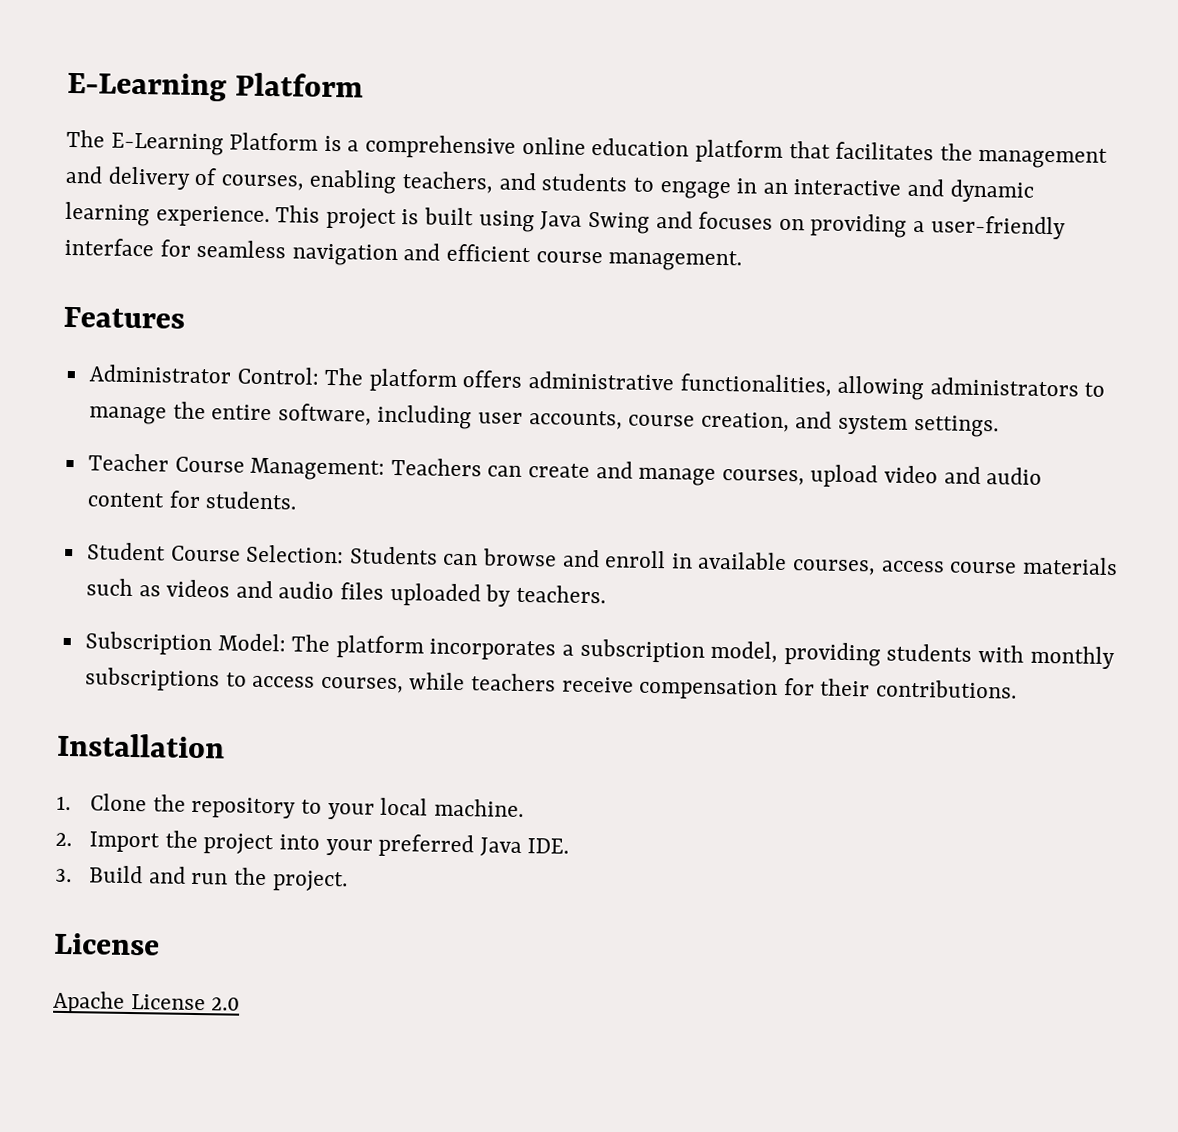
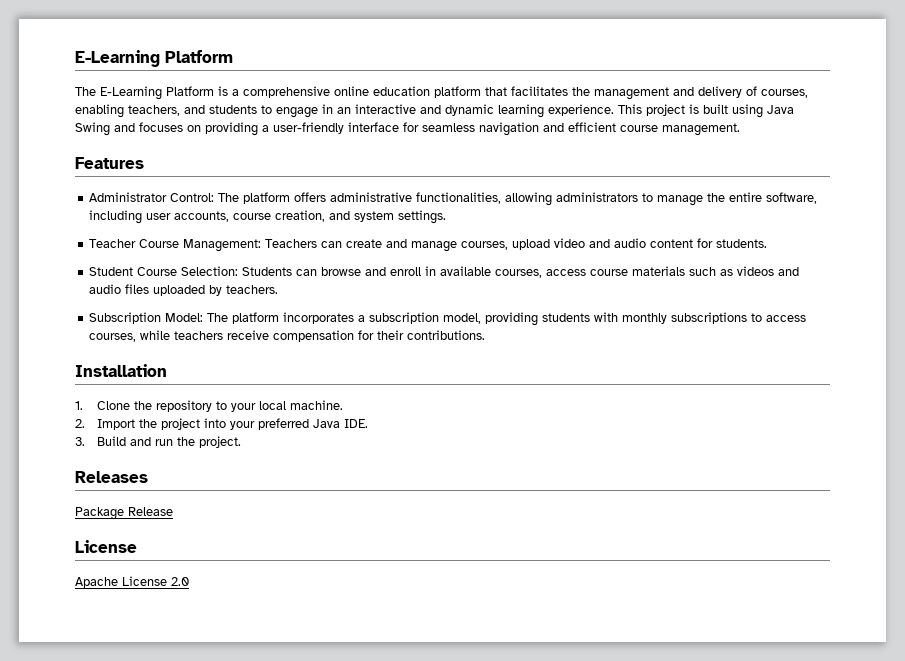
+ Releases
+ Package Release

